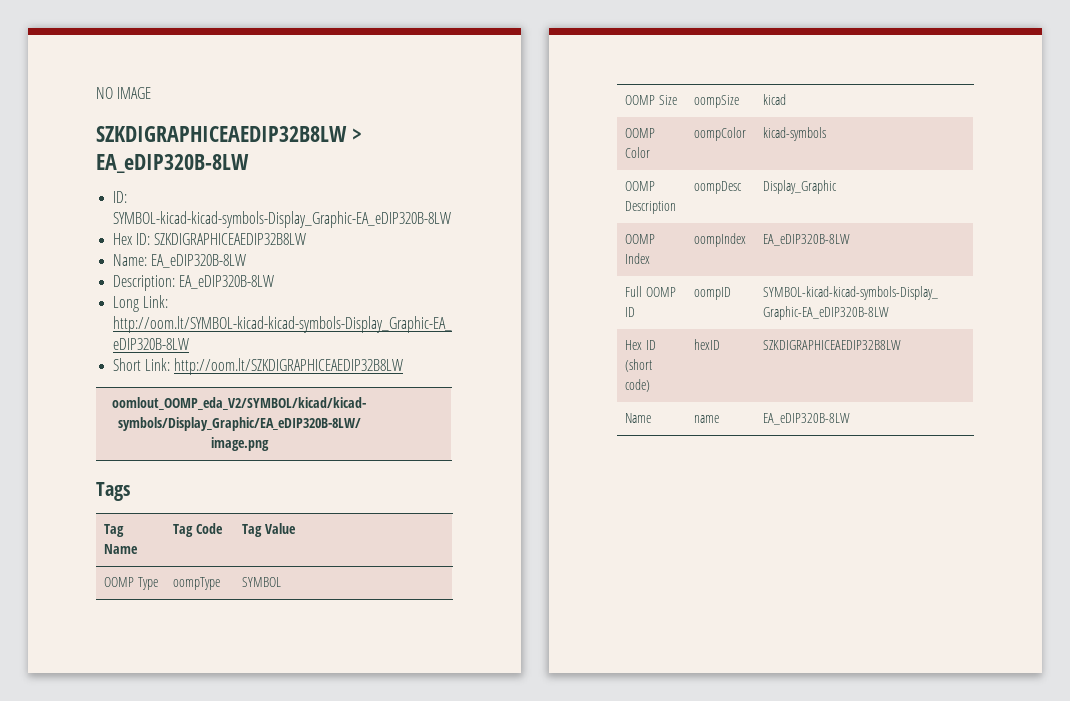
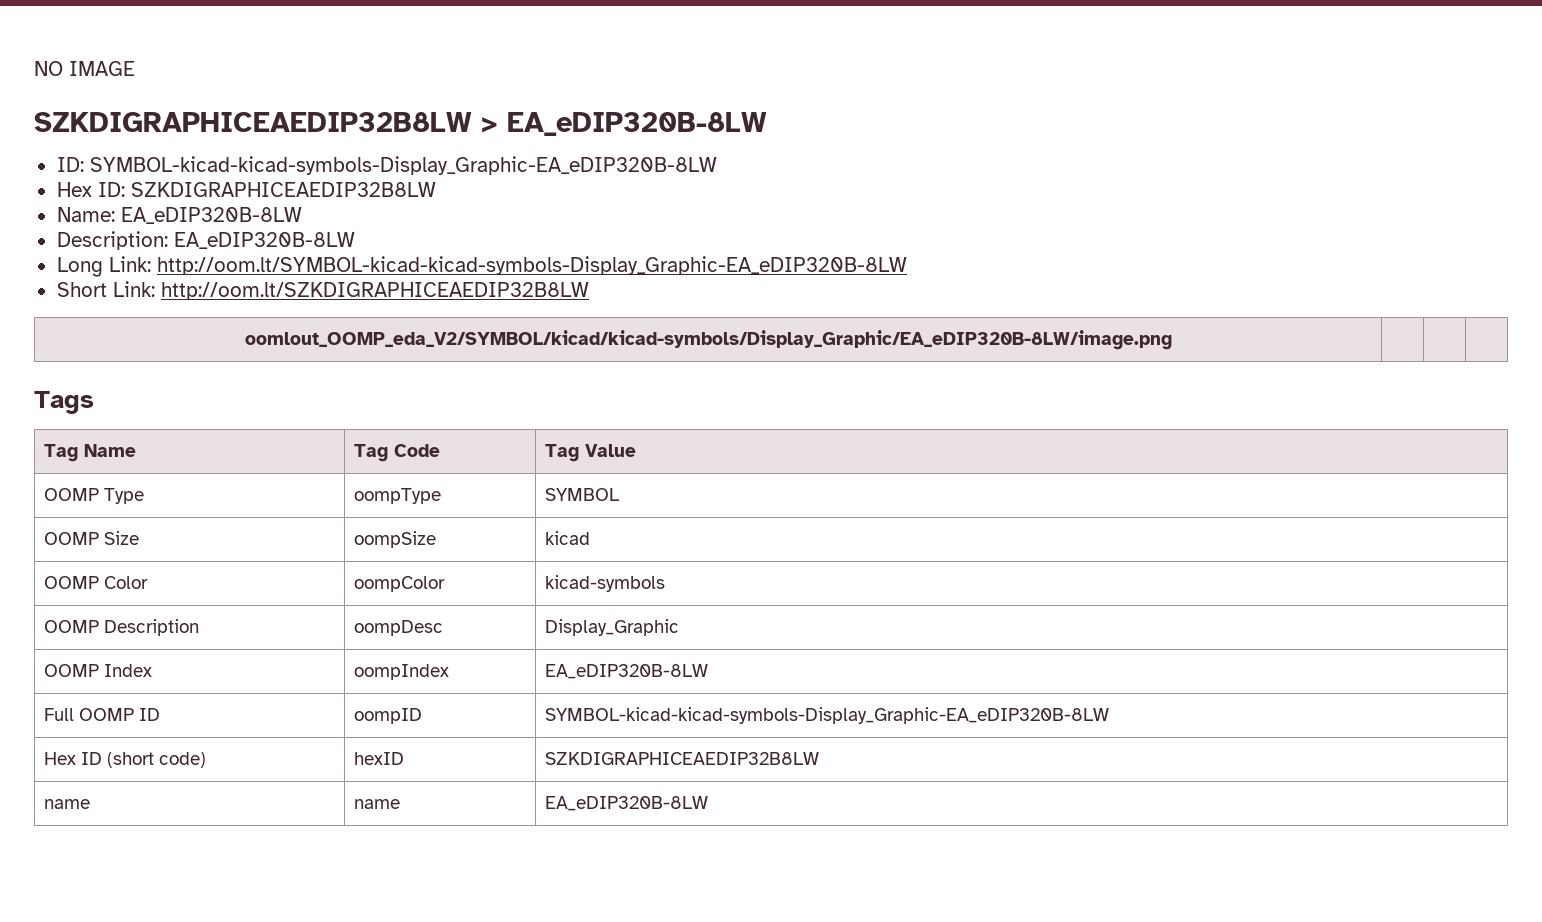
- Name | name | EA_eDIP320B-8LW
+ name | name | EA_eDIP320B-8LW

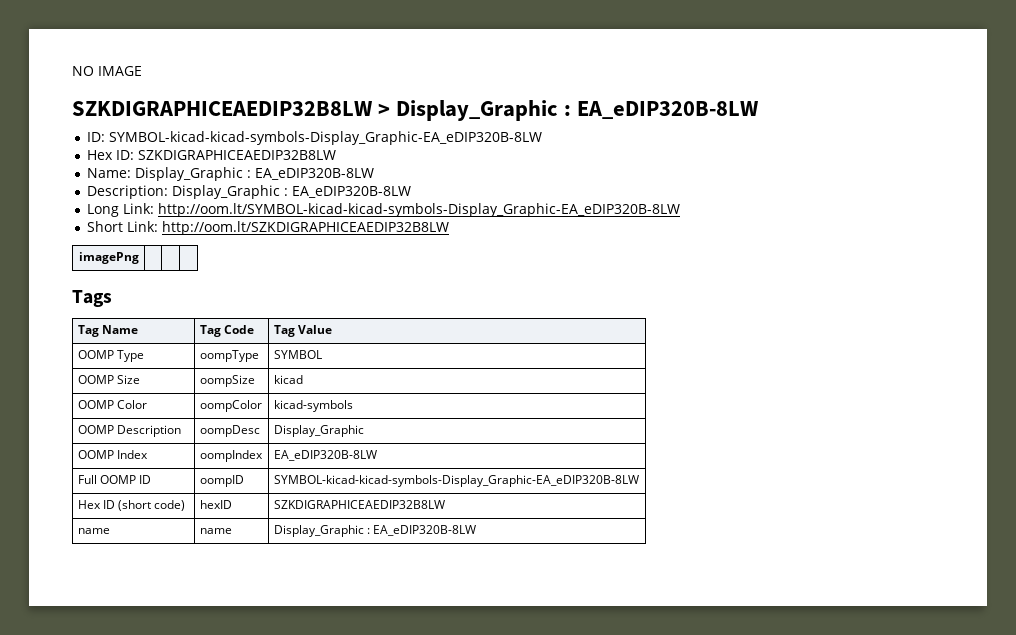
- SZKDIGRAPHICEAEDIP32B8LW > EA_eDIP320B-8LW
+ SZKDIGRAPHICEAEDIP32B8LW > Display_Graphic : EA_eDIP320B-8LW
- Name: EA_eDIP320B-8LW
+ Name: Display_Graphic : EA_eDIP320B-8LW
- Description: EA_eDIP320B-8LW
+ Description: Display_Graphic : EA_eDIP320B-8LW
- oomlout_OOMP_eda_V2/SYMBOL/kicad/kicad-symbols/Display_Graphic/EA_eDIP320B-8LW/image.png | | |
+ imagePng | | |
- name | name | EA_eDIP320B-8LW
+ name | name | Display_Graphic : EA_eDIP320B-8LW

